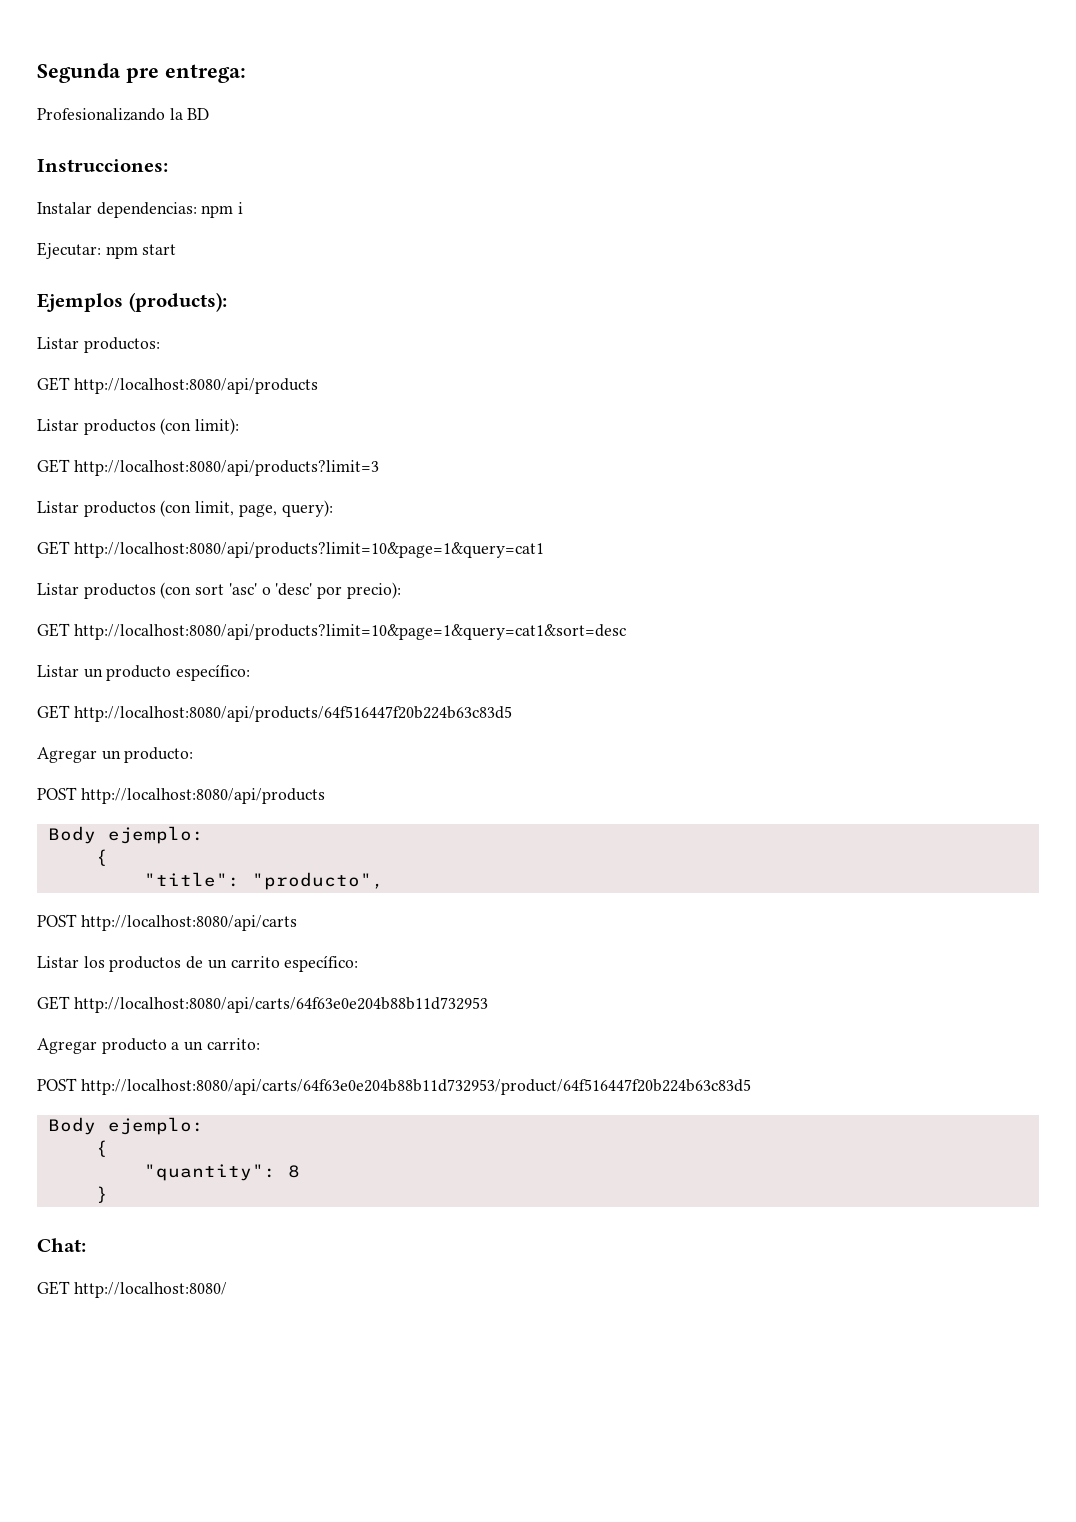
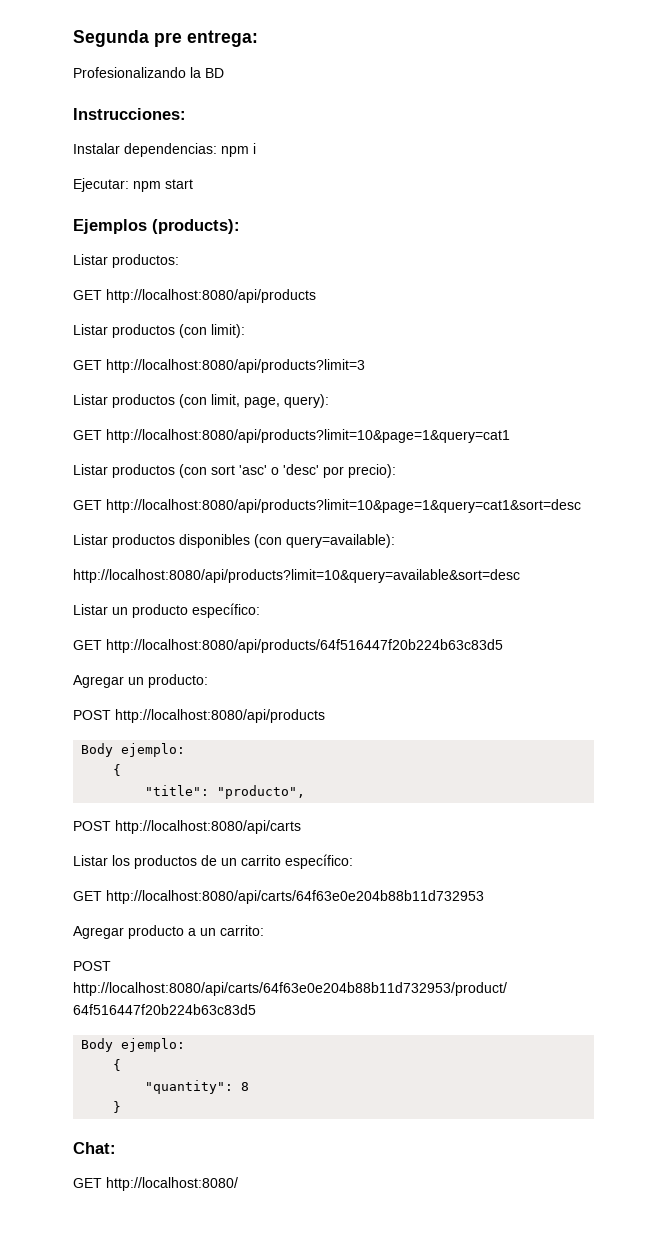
+ Listar productos disponibles (con query=available):
+ http://localhost:8080/api/products?limit=10&query=available&sort=desc

